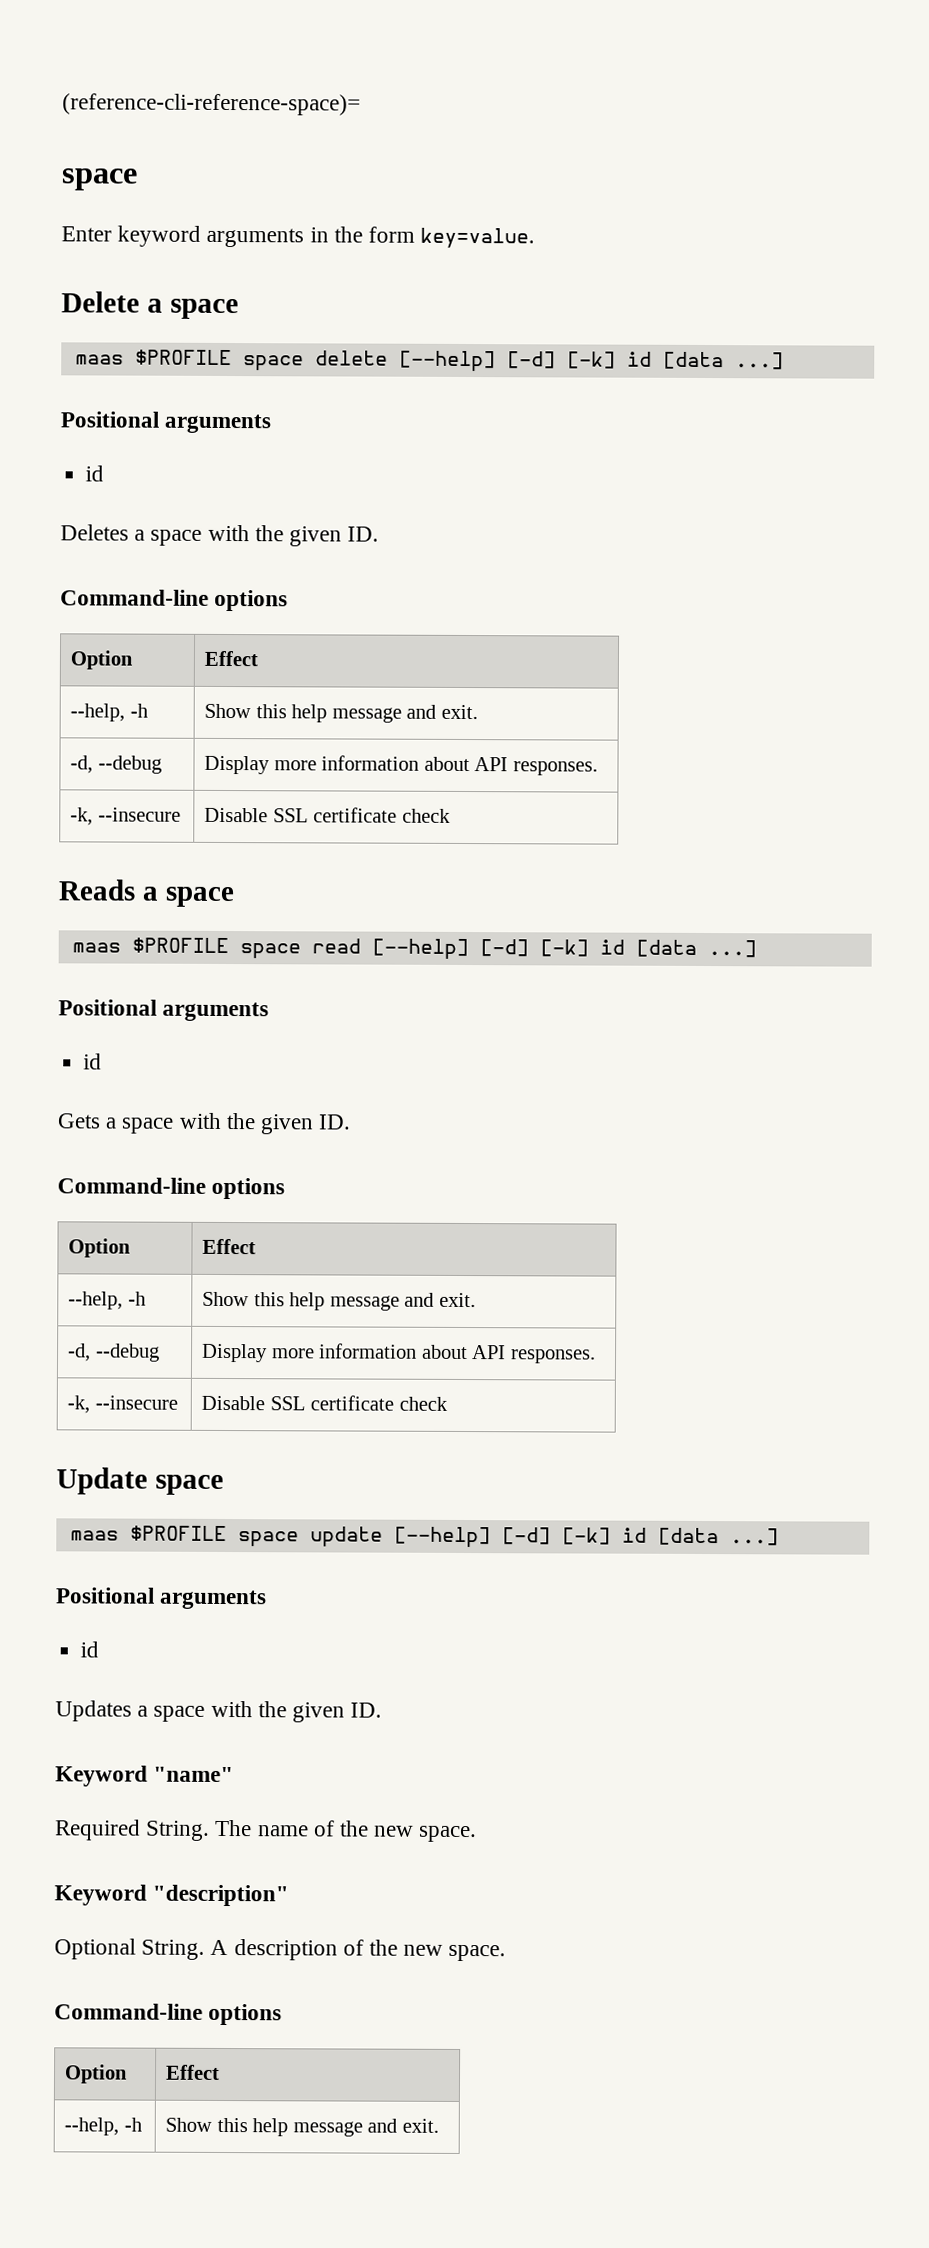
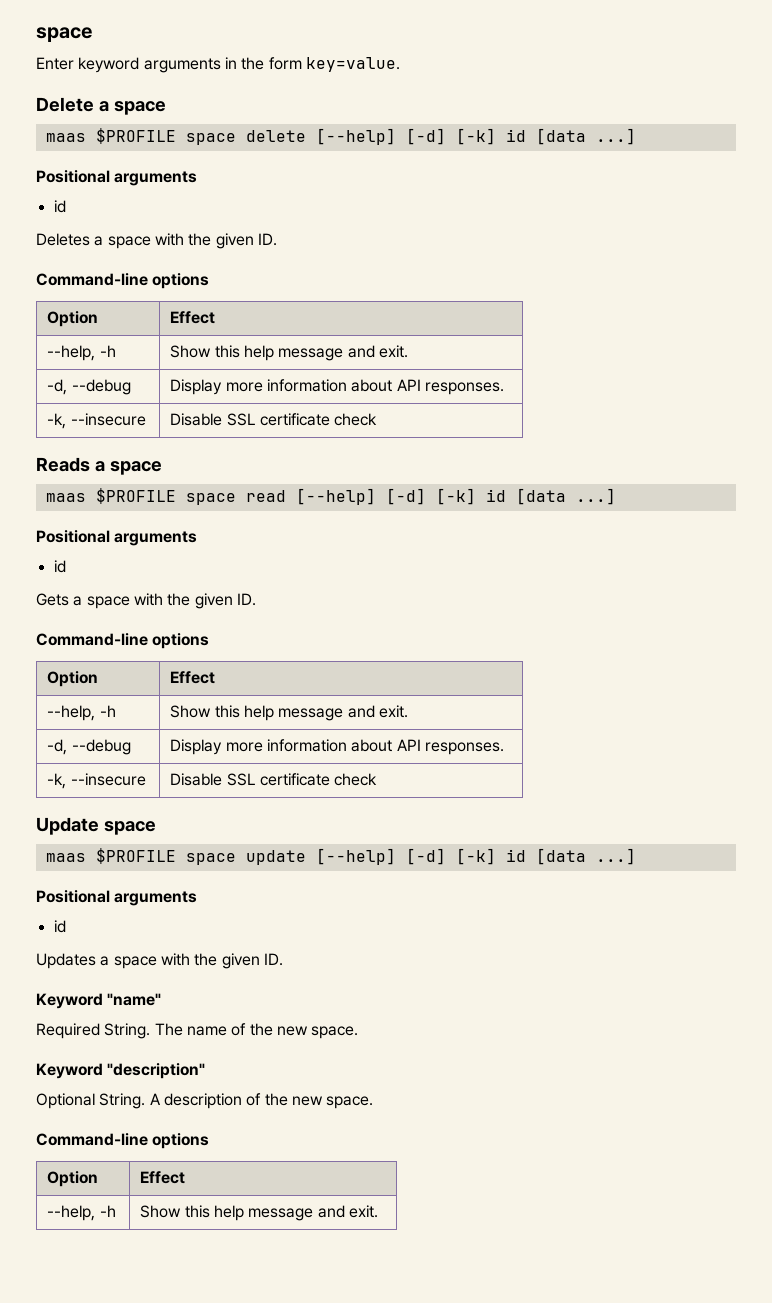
- (reference-cli-reference-space)=

